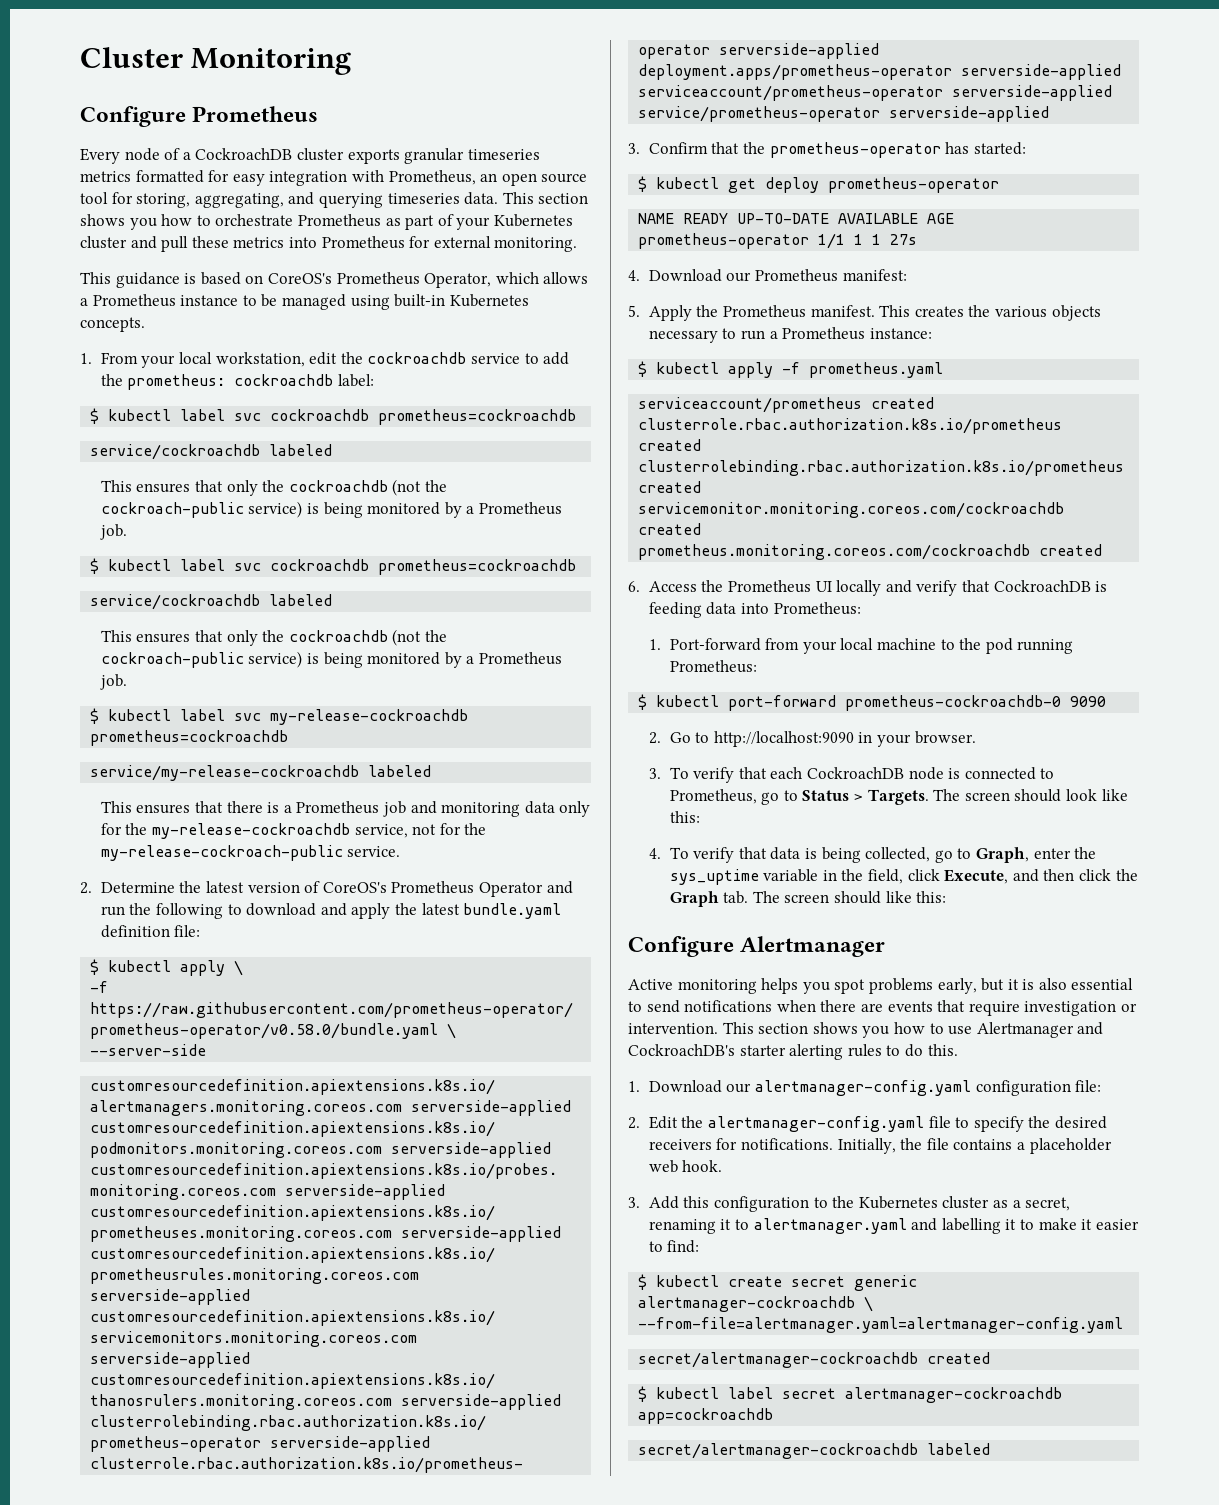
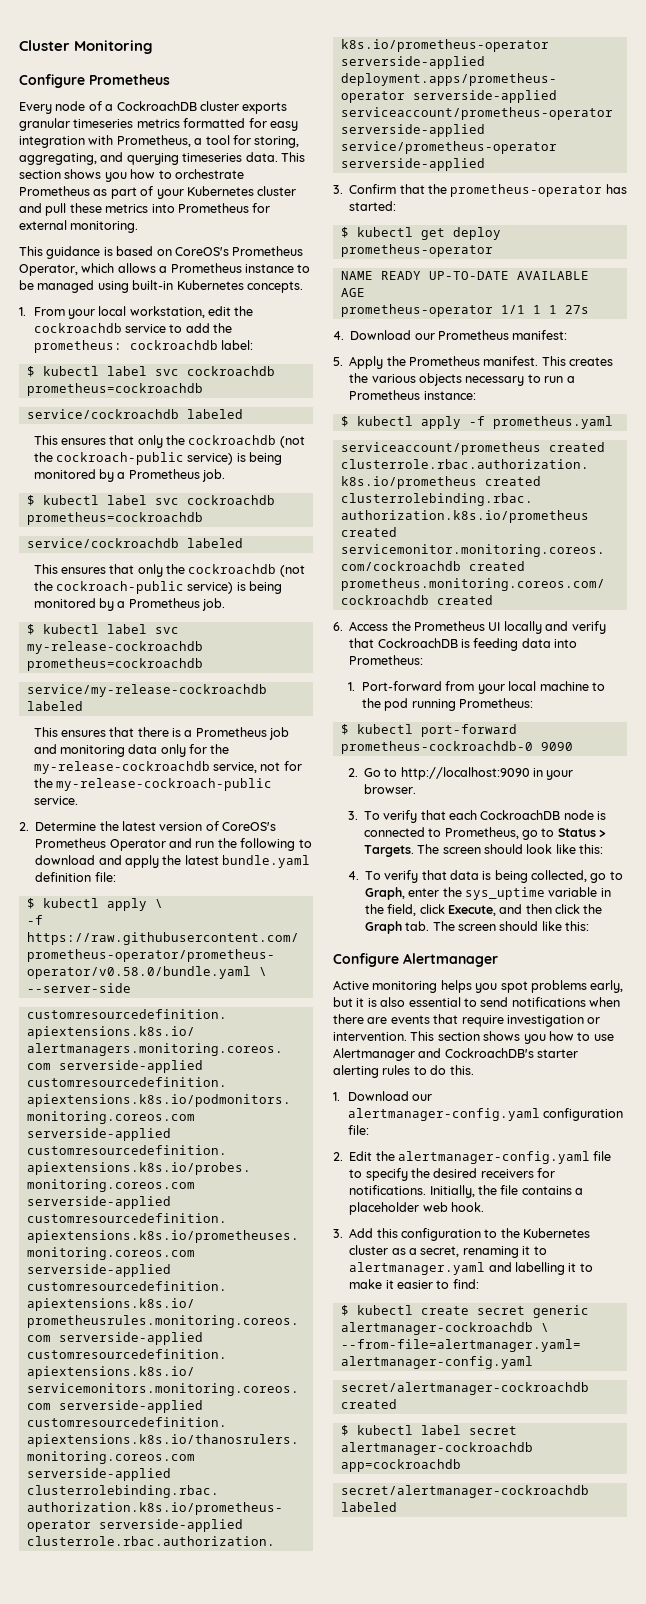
- Every node of a CockroachDB cluster exports granular timeseries metrics formatted for easy integration with Prometheus, an open source tool for storing, aggregating, and querying timeseries data.
+ Every node of a CockroachDB cluster exports granular timeseries metrics formatted for easy integration with Prometheus, a tool for storing, aggregating, and querying timeseries data.

